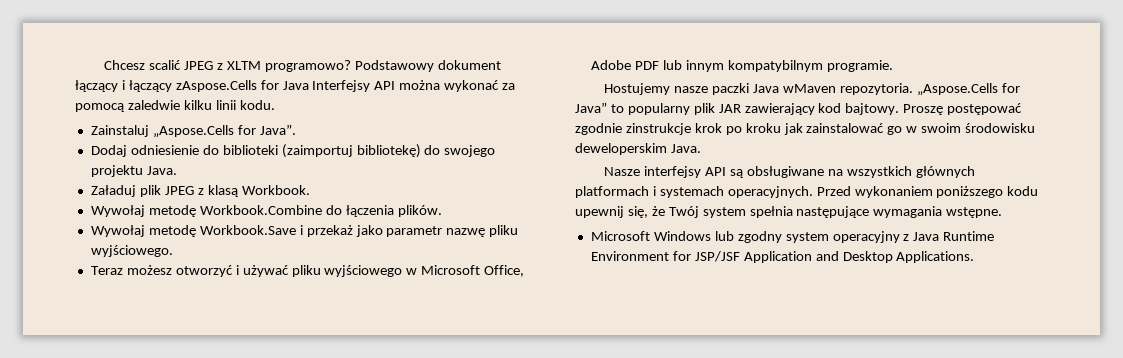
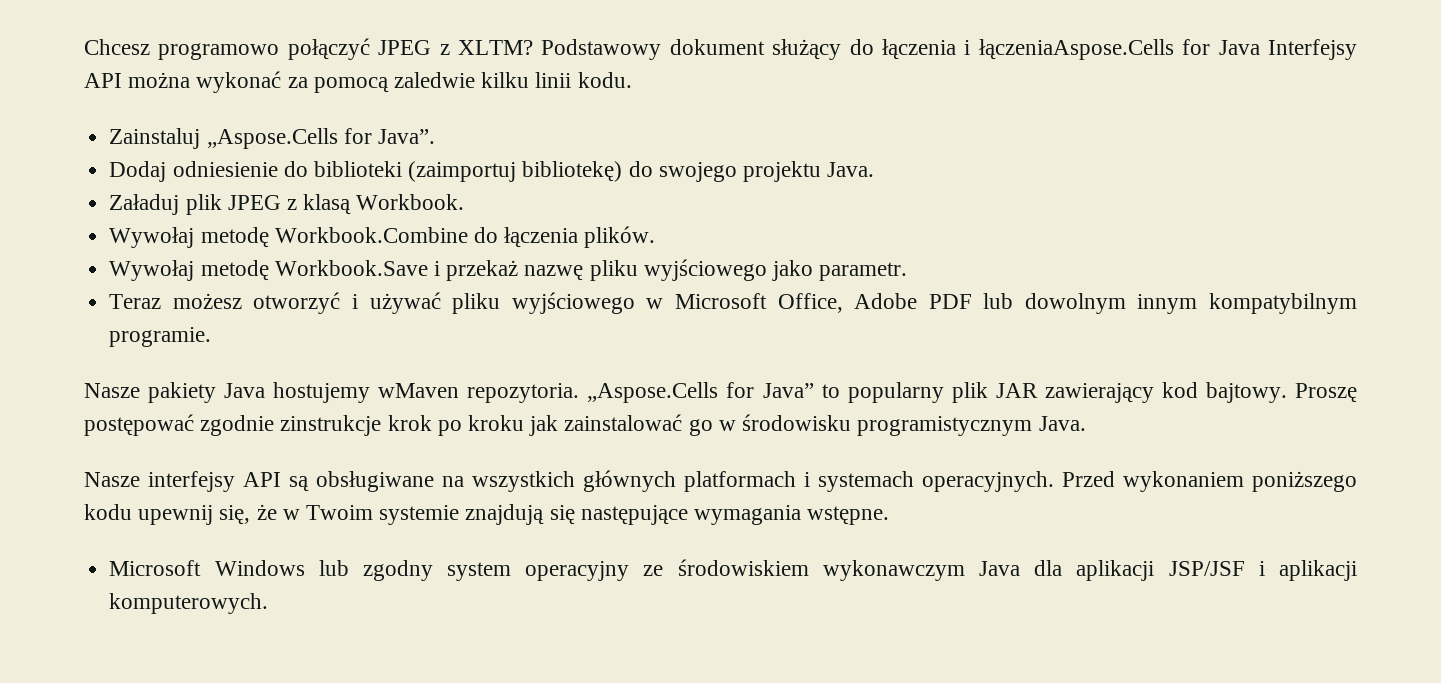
- Chcesz scalić JPEG z XLTM programowo? Podstawowy dokument łączący i łączący zAspose.Cells for Java Interfejsy API można wykonać za pomocą zaledwie kilku linii kodu.
+ Chcesz programowo połączyć JPEG z XLTM? Podstawowy dokument służący do łączenia i łączeniaAspose.Cells for Java Interfejsy API można wykonać za pomocą zaledwie kilku linii kodu.
- Wywołaj metodę Workbook.Save i przekaż jako parametr nazwę pliku wyjściowego.
+ Wywołaj metodę Workbook.Save i przekaż nazwę pliku wyjściowego jako parametr.
- Teraz możesz otworzyć i używać pliku wyjściowego w Microsoft Office, Adobe PDF lub innym kompatybilnym programie.
+ Teraz możesz otworzyć i używać pliku wyjściowego w Microsoft Office, Adobe PDF lub dowolnym innym kompatybilnym programie.
- Hostujemy nasze paczki Java wMaven repozytoria.
+ Nasze pakiety Java hostujemy wMaven repozytoria.
- Proszę postępować zgodnie zinstrukcje krok po kroku jak zainstalować go w swoim środowisku deweloperskim Java.
+ Proszę postępować zgodnie zinstrukcje krok po kroku jak zainstalować go w środowisku programistycznym Java.
- Przed wykonaniem poniższego kodu upewnij się, że Twój system spełnia następujące wymagania wstępne.
+ Przed wykonaniem poniższego kodu upewnij się, że w Twoim systemie znajdują się następujące wymagania wstępne.
- Microsoft Windows lub zgodny system operacyjny z Java Runtime Environment for JSP/JSF Application and Desktop Applications.
+ Microsoft Windows lub zgodny system operacyjny ze środowiskiem wykonawczym Java dla aplikacji JSP/JSF i aplikacji komputerowych.

